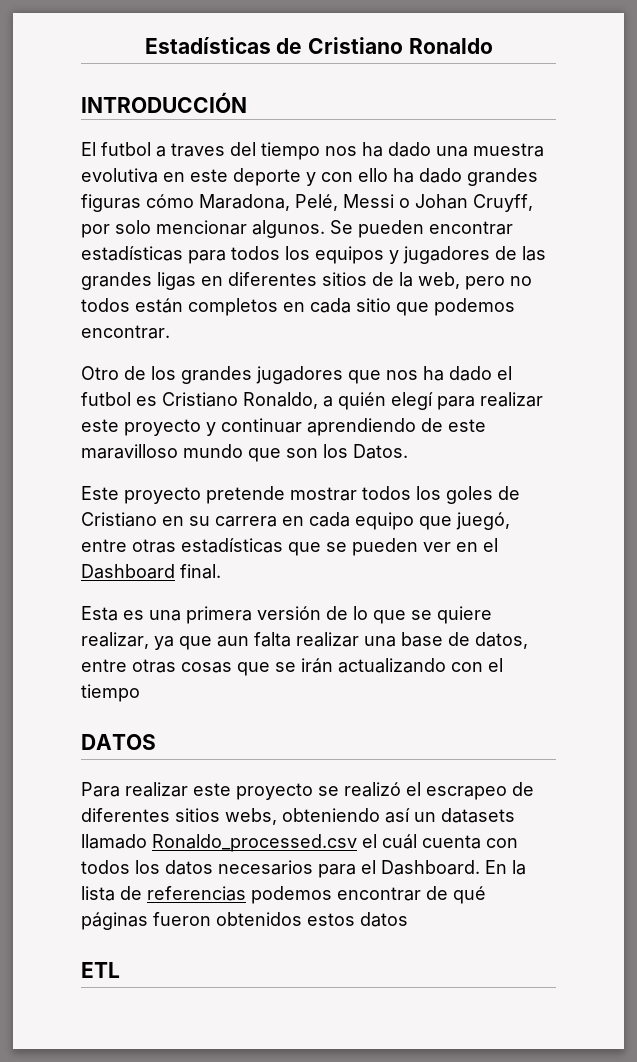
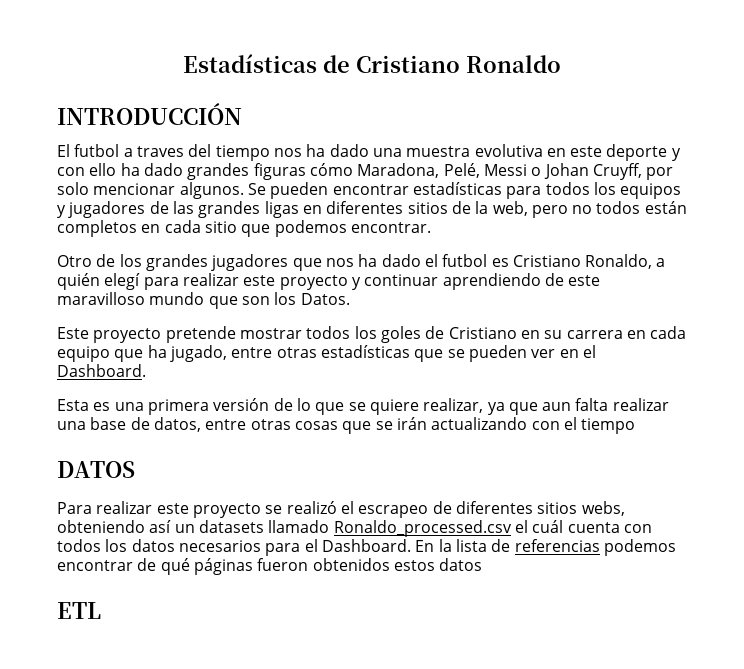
- Este proyecto pretende mostrar todos los goles de Cristiano en su carrera en cada equipo que juegó, entre otras estadísticas que se pueden ver en el Dashboard final.
+ Este proyecto pretende mostrar todos los goles de Cristiano en su carrera en cada equipo que ha jugado, entre otras estadísticas que se pueden ver en el Dashboard.

